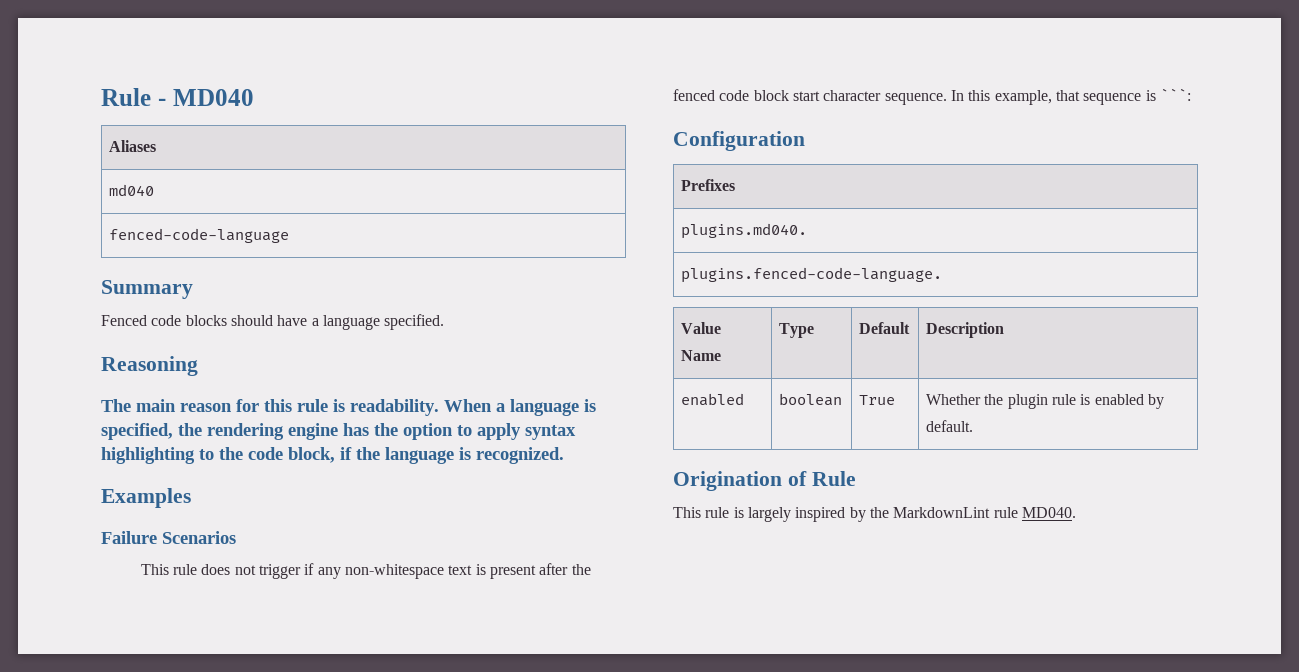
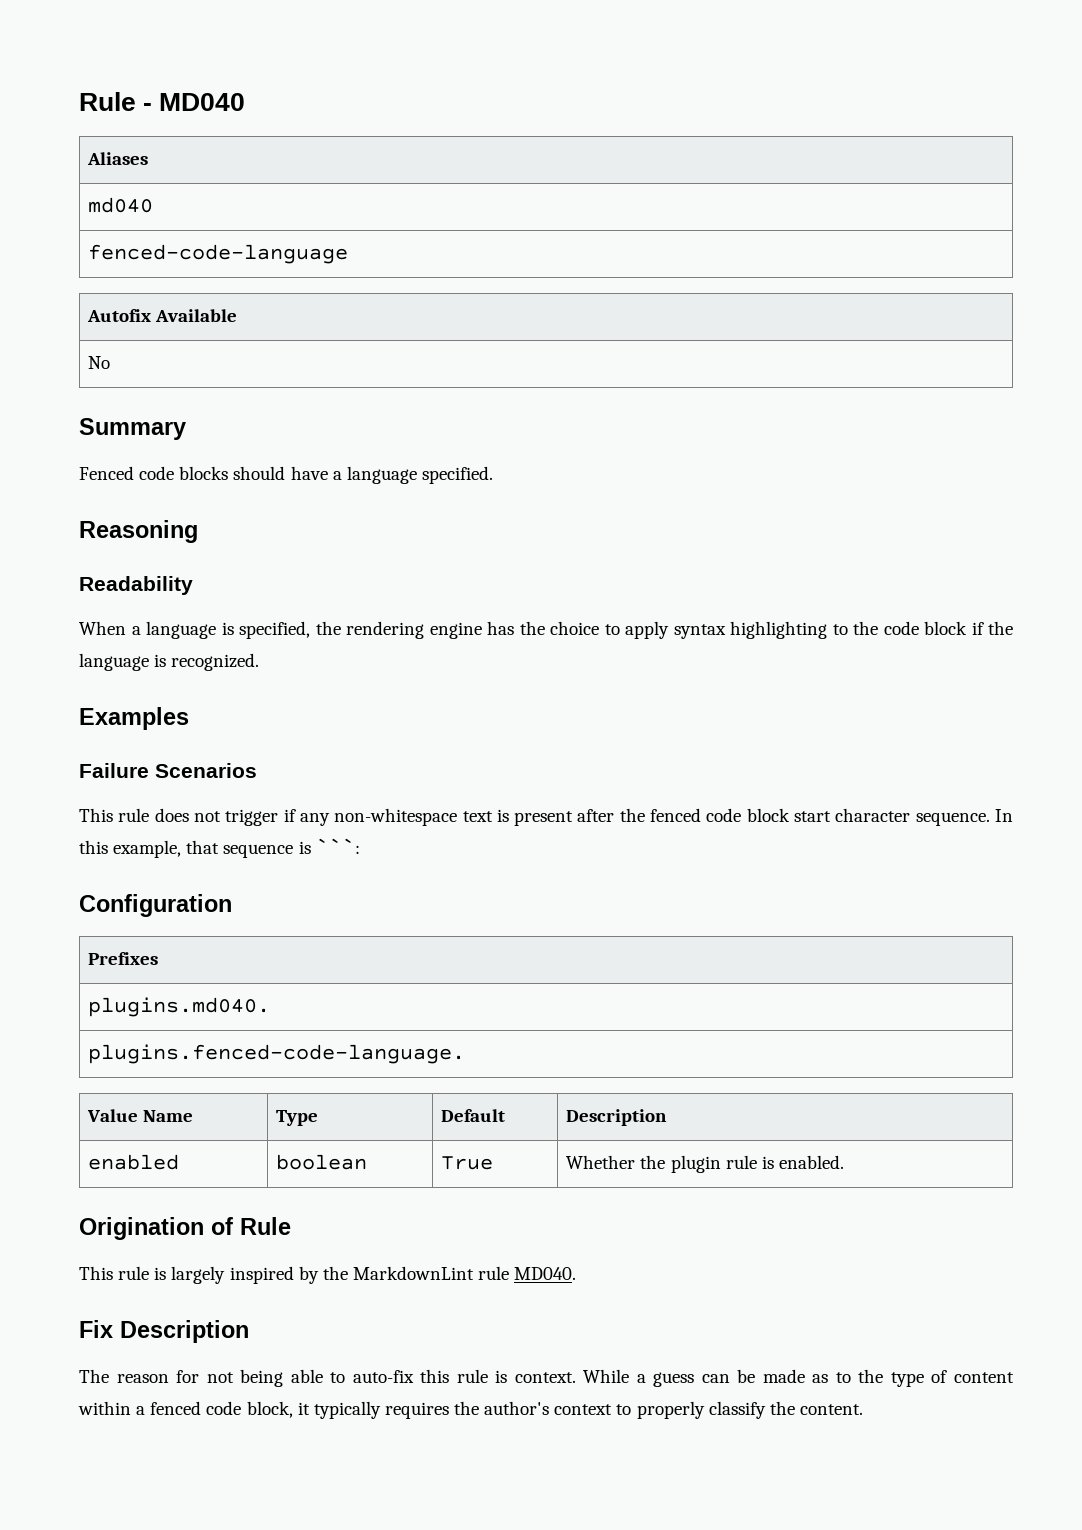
+ Autofix Available
+ No
- The main reason for this rule is readability. When a language is specified, the rendering engine has the option to apply syntax highlighting to the code block, if the language is recognized.
+ Readability
+ When a language is specified, the rendering engine has the choice to apply syntax highlighting to the code block if the language is recognized.
- enabled | boolean | True | Whether the plugin rule is enabled by default.
+ enabled | boolean | True | Whether the plugin rule is enabled.
+ Fix Description
+ The reason for not being able to auto-fix this rule is context. While a guess can be made as to the type of content within a fenced code block, it typically requires the author's context to properly classify the content.

